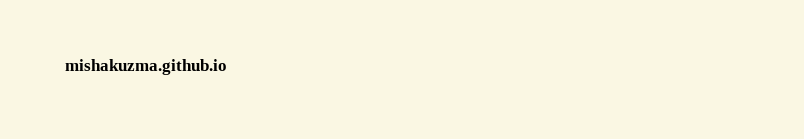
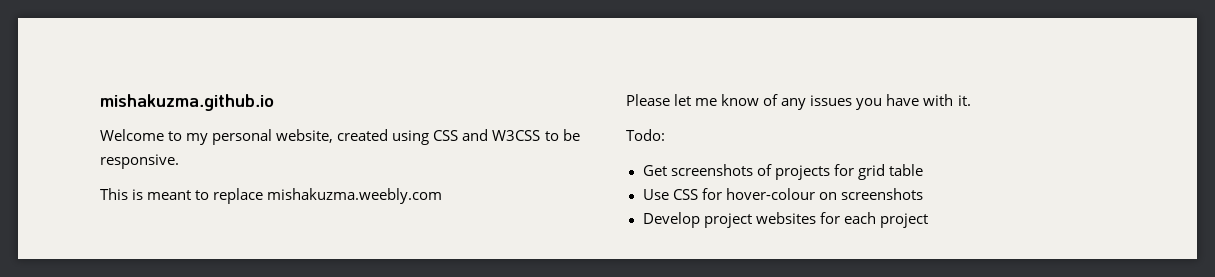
+ Welcome to my personal website, created using CSS and W3CSS to be responsive.
+ This is meant to replace mishakuzma.weebly.com
+ Please let me know of any issues you have with it.
+ Todo:
+ Get screenshots of projects for grid table
+ Use CSS for hover-colour on screenshots
+ Develop project websites for each project

